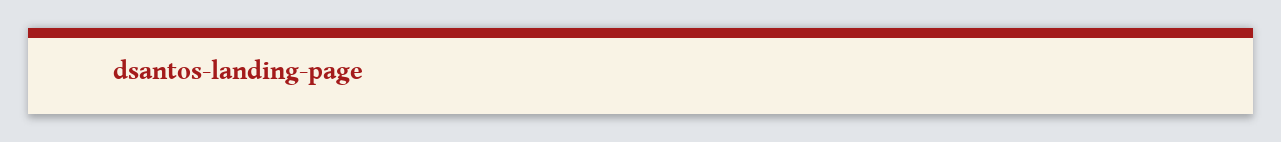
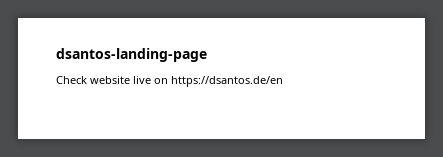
+ Check website live on https://dsantos.de/en

